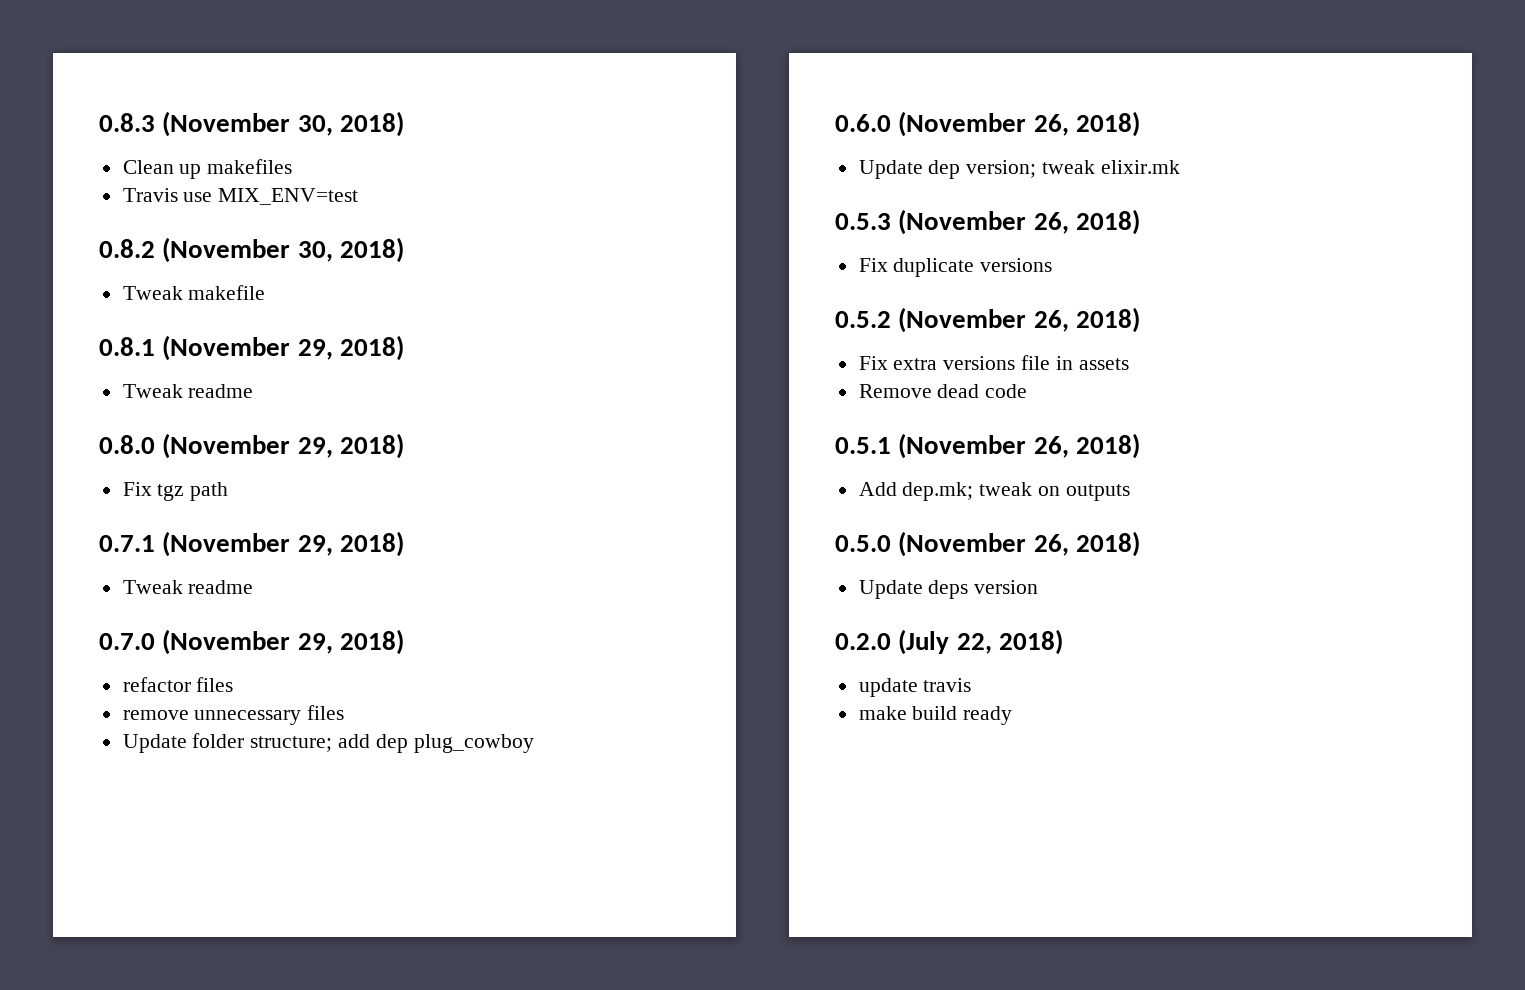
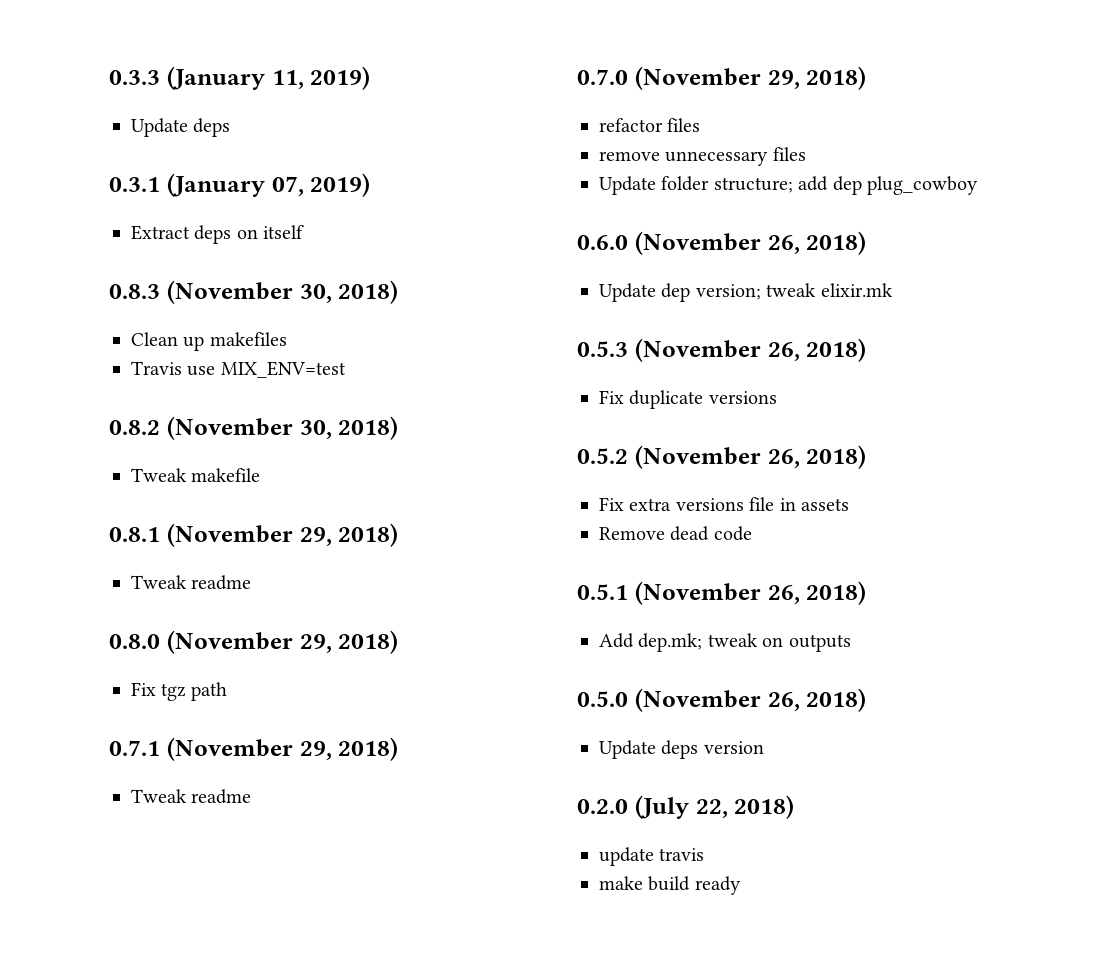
+ 0.3.3 (January 11, 2019)
+ Update deps
+ 0.3.1 (January 07, 2019)
+ Extract deps on itself

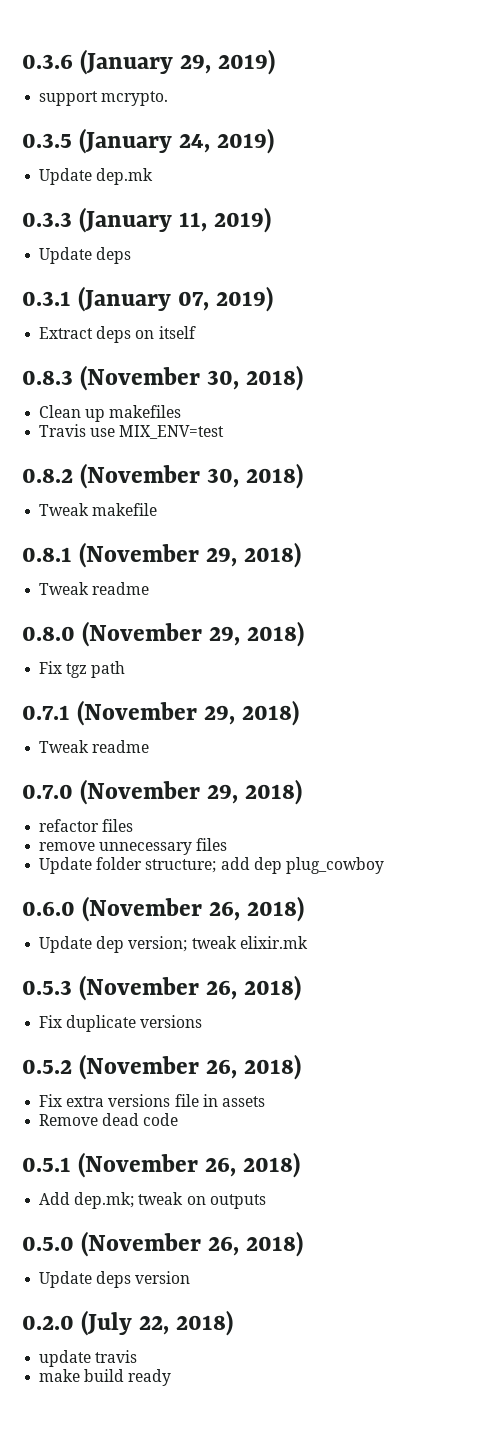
+ 0.3.6 (January 29, 2019)
+ support mcrypto.
+ 0.3.5 (January 24, 2019)
+ Update dep.mk

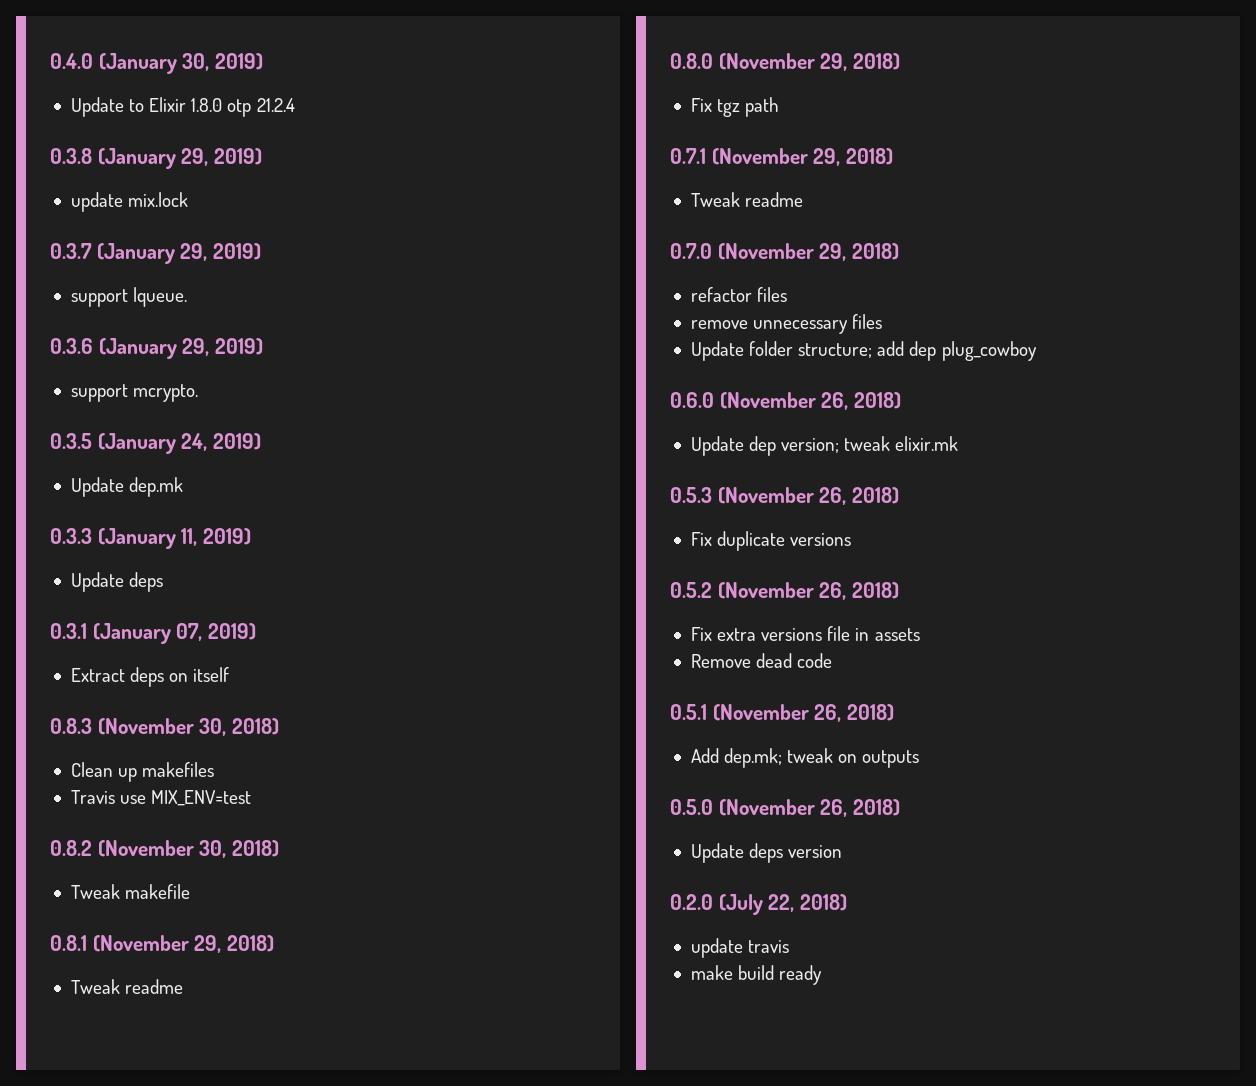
+ 0.4.0 (January 30, 2019)
+ Update to Elixir 1.8.0 otp 21.2.4
+ 0.3.8 (January 29, 2019)
+ update mix.lock
+ 0.3.7 (January 29, 2019)
+ support lqueue.

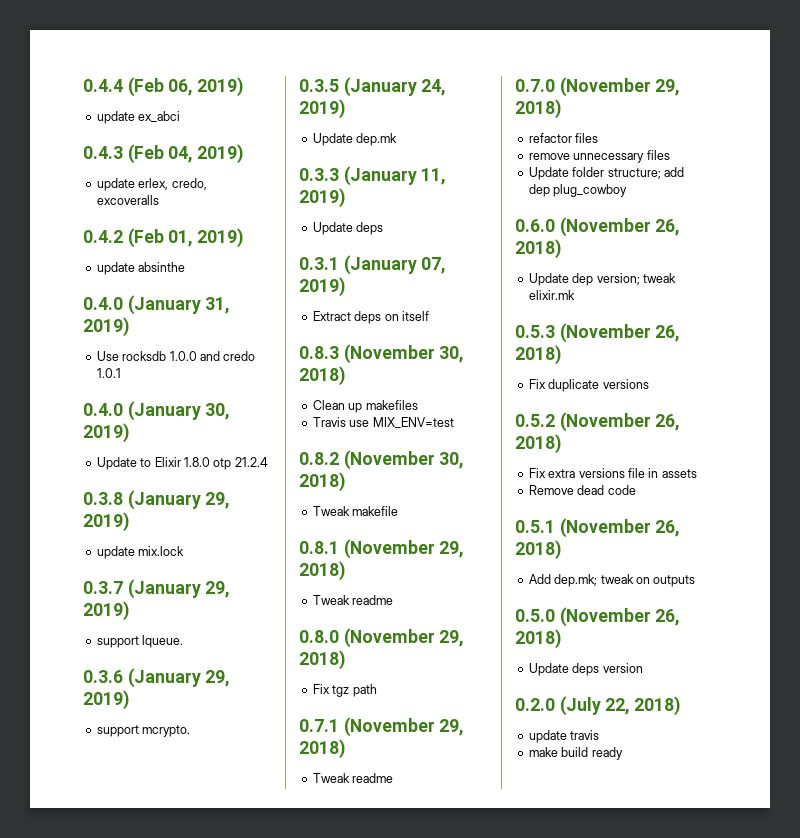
+ 0.4.4 (Feb 06, 2019)
+ update ex_abci
+ 0.4.3 (Feb 04, 2019)
+ update erlex, credo, excoveralls
+ 0.4.2 (Feb 01, 2019)
+ update absinthe
+ 0.4.0 (January 31, 2019)
+ Use rocksdb 1.0.0 and credo 1.0.1

